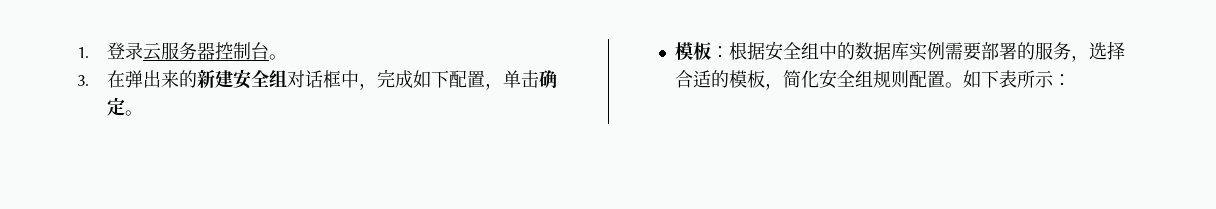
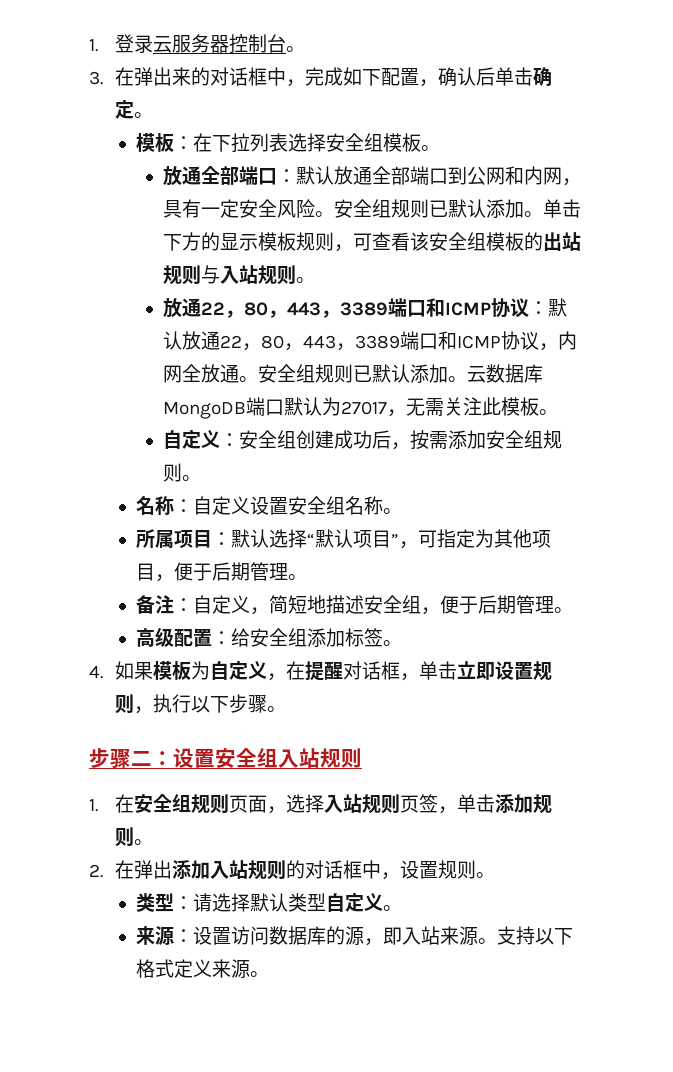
- 3.在弹出来的新建安全组对话框中，完成如下配置，单击确定。
+ 3.在弹出来的对话框中，完成如下配置，确认后单击确定。
- 模板：根据安全组中的数据库实例需要部署的服务，选择合适的模板，简化安全组规则配置。如下表所示：
+ 模板：在下拉列表选择安全组模板。
+ 放通全部端口：默认放通全部端口到公网和内网，具有一定安全风险。安全组规则已默认添加。单击下方的显示模板规则，可查看该安全组模板的出站规则与入站规则。
+ 放通22，80，443，3389端口和ICMP协议：默认放通22，80，443，3389端口和ICMP协议，内网全放通。安全组规则已默认添加。云数据库MongoDB端口默认为27017，无需关注此模板。
+ 自定义：安全组创建成功后，按需添加安全组规则。
+ 名称：自定义设置安全组名称。
+ 所属项目：默认选择“默认项目”，可指定为其他项目，便于后期管理。
+ 备注：自定义，简短地描述安全组，便于后期管理。
+ 高级配置：给安全组添加标签。
+ 4.如果模板为自定义，在提醒对话框，单击立即设置规则，执行以下步骤。
+ 步骤二：设置安全组入站规则
+ 1.在安全组规则页面，选择入站规则页签，单击添加规则。
+ 2.在弹出添加入站规则的对话框中，设置规则。
+ 类型：请选择默认类型自定义。
+ 来源：设置访问数据库的源，即入站来源。支持以下格式定义来源。

